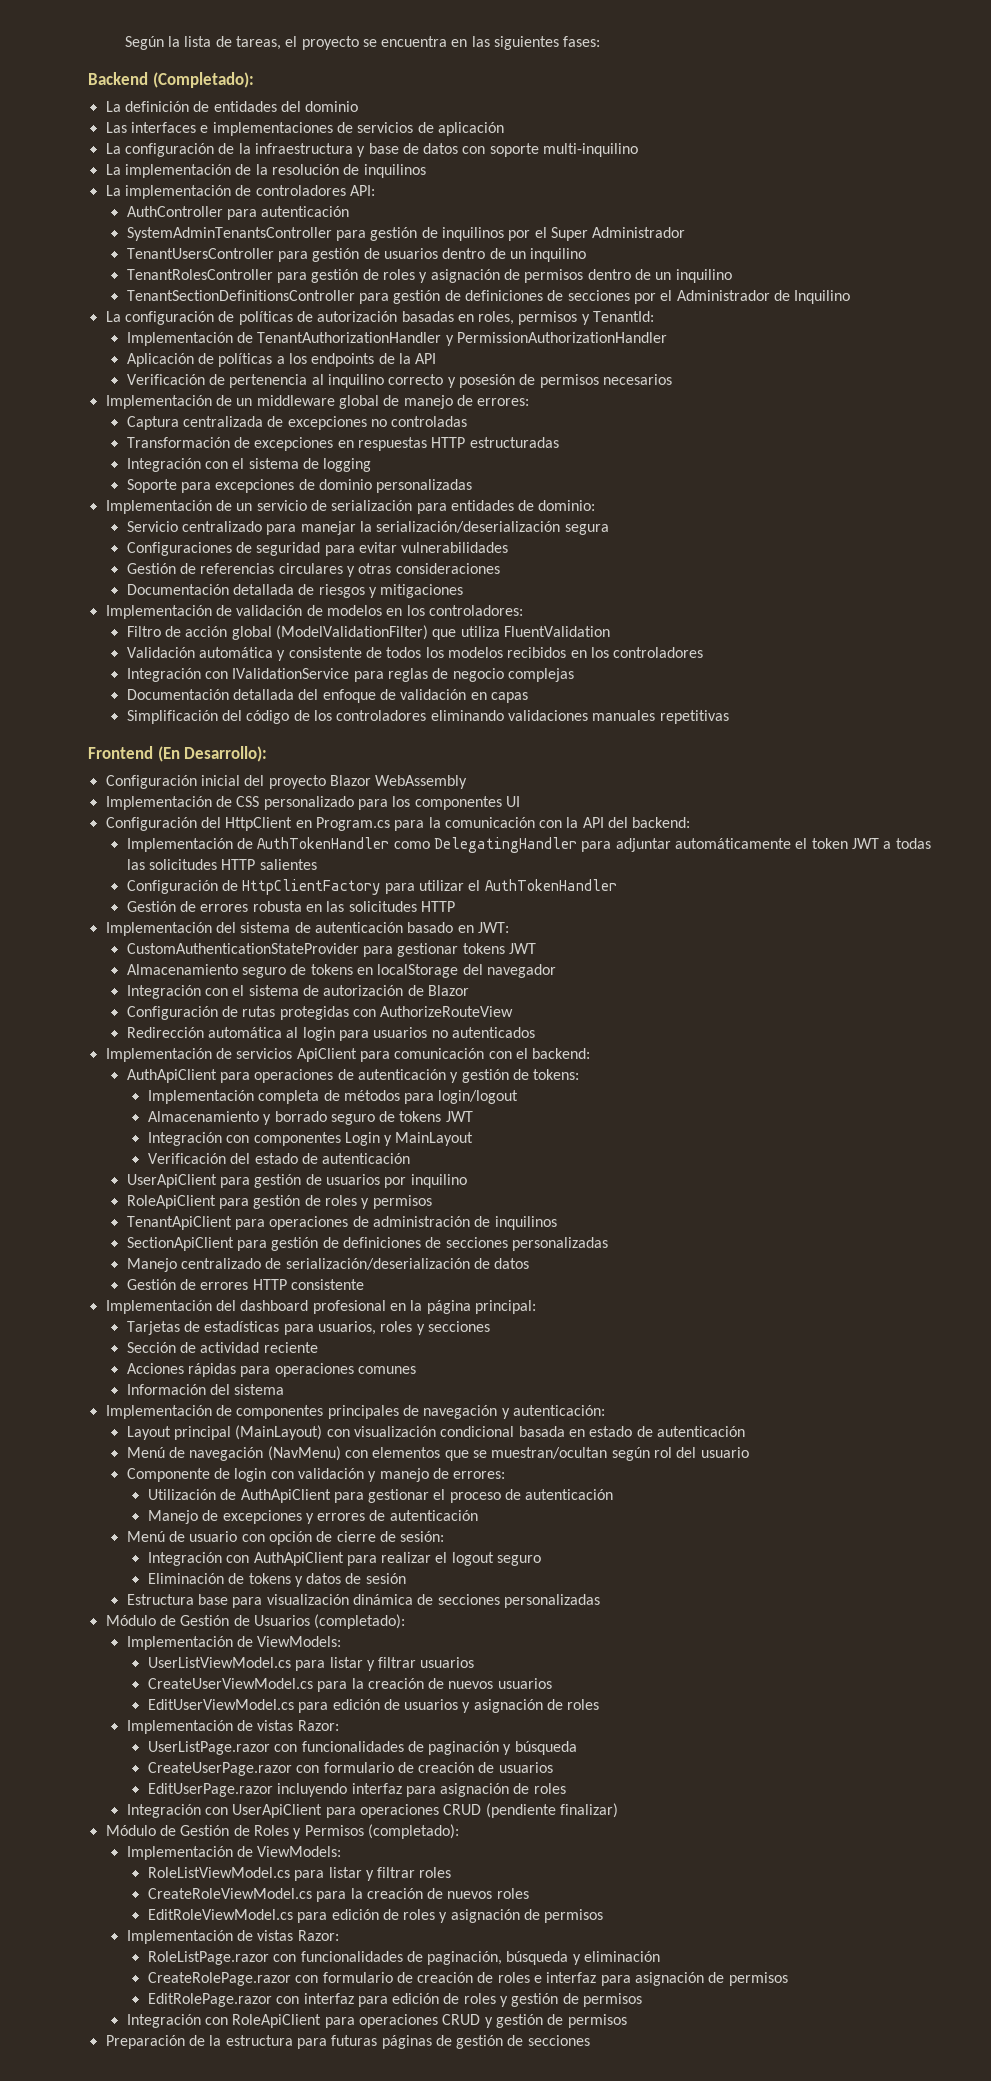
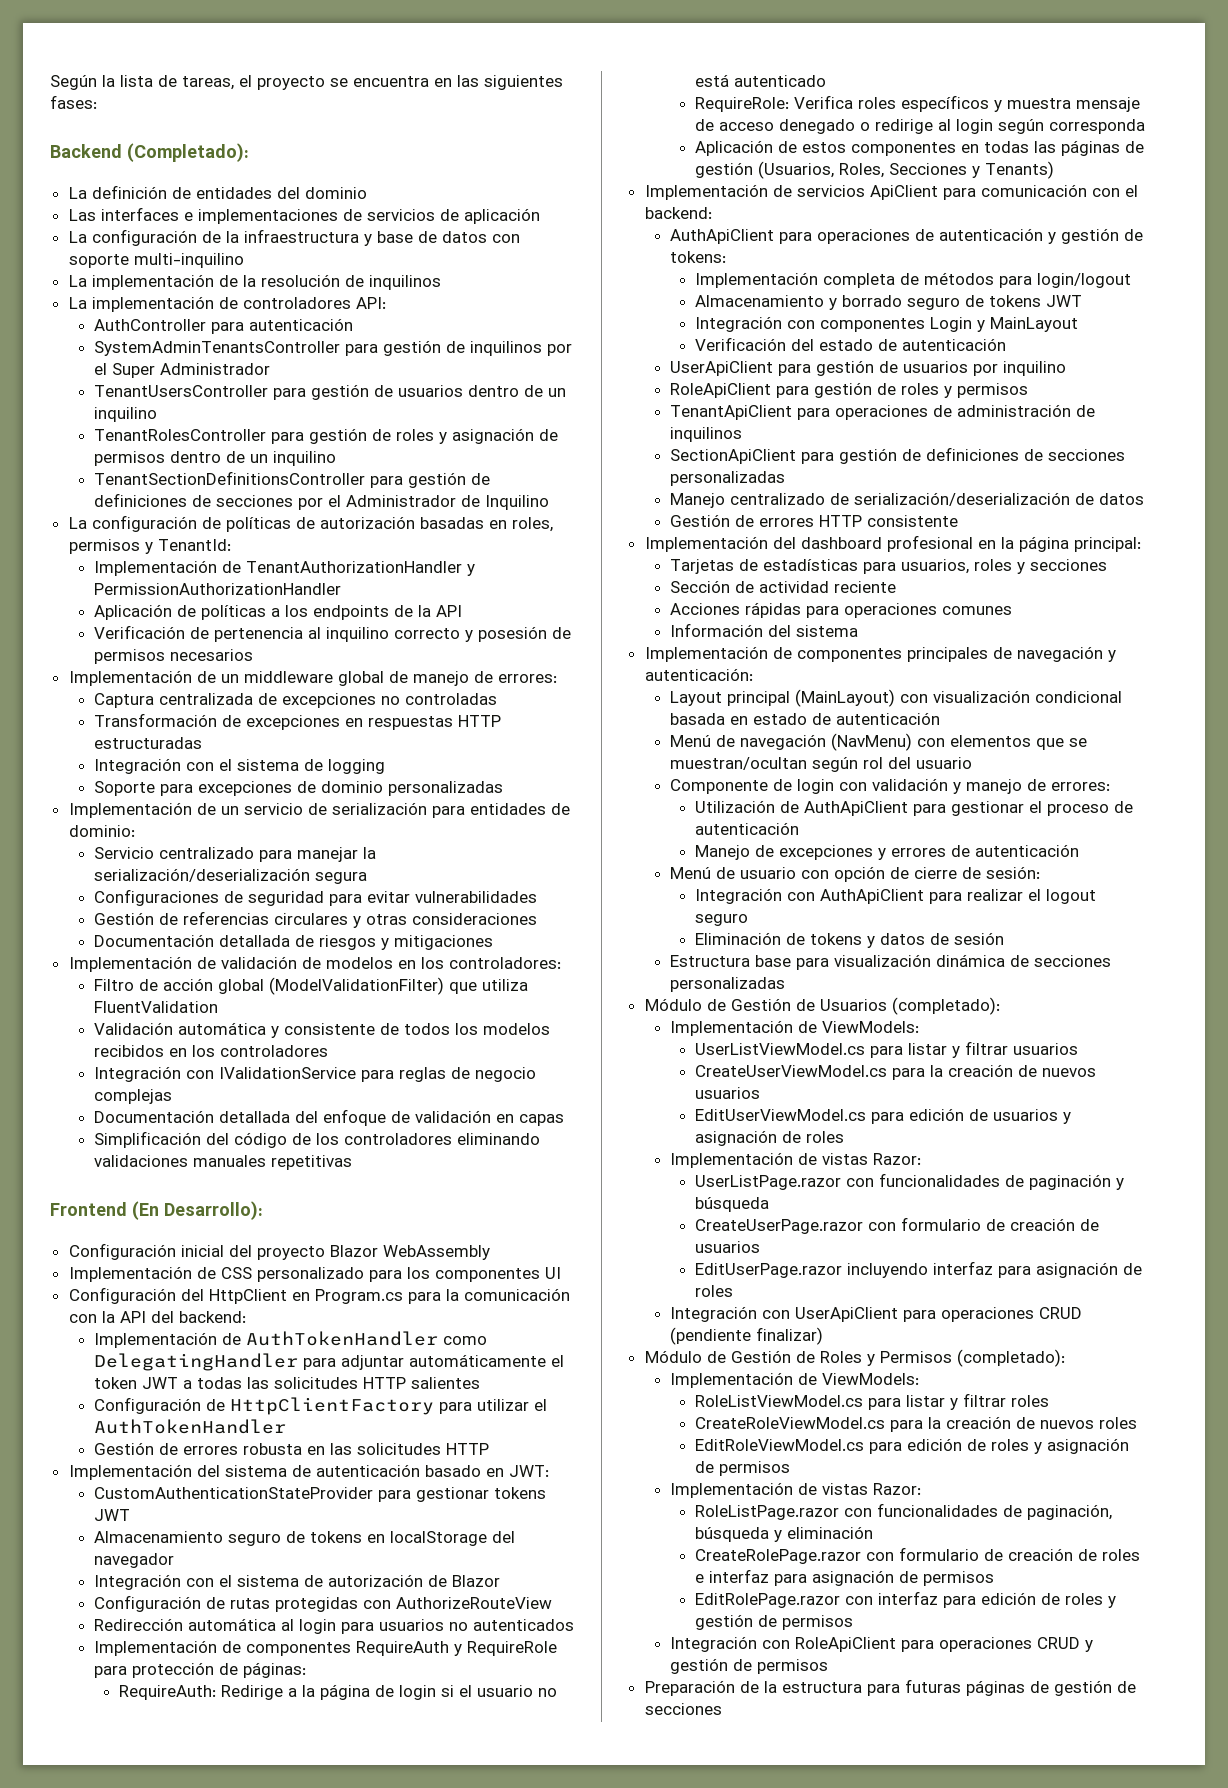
+ Implementación de componentes RequireAuth y RequireRole para protección de páginas:
+ RequireAuth: Redirige a la página de login si el usuario no está autenticado
+ RequireRole: Verifica roles específicos y muestra mensaje de acceso denegado o redirige al login según corresponda
+ Aplicación de estos componentes en todas las páginas de gestión (Usuarios, Roles, Secciones y Tenants)

